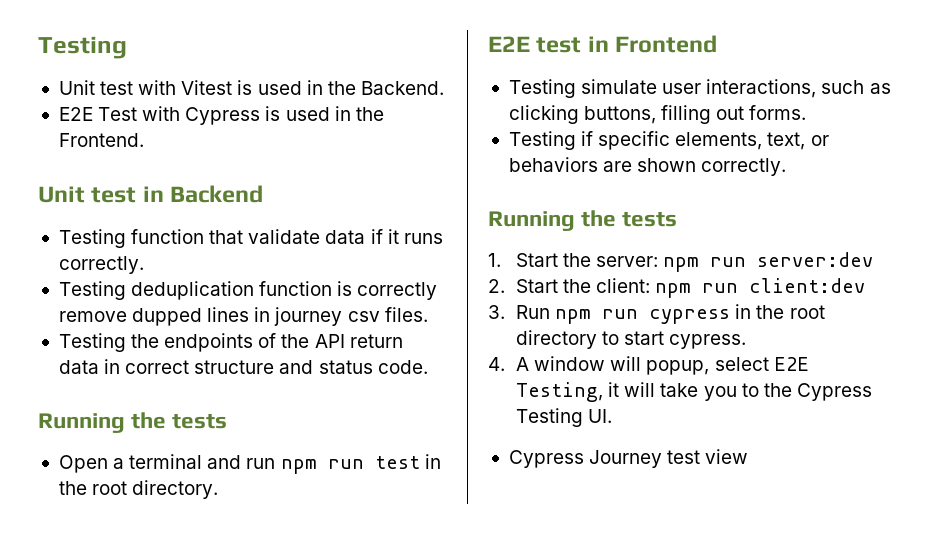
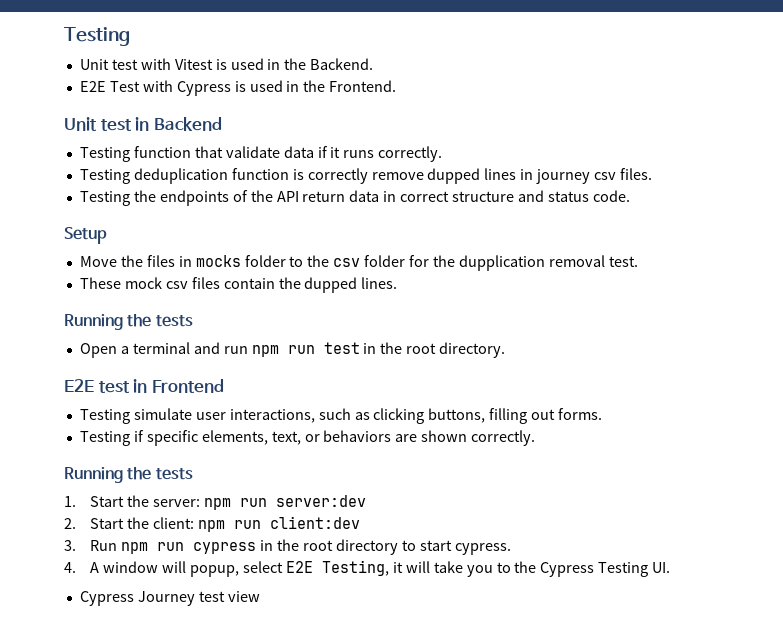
+ Setup
+ Move the files in mocks folder to the csv folder for the dupplication removal test.
+ These mock csv files contain the dupped lines.

